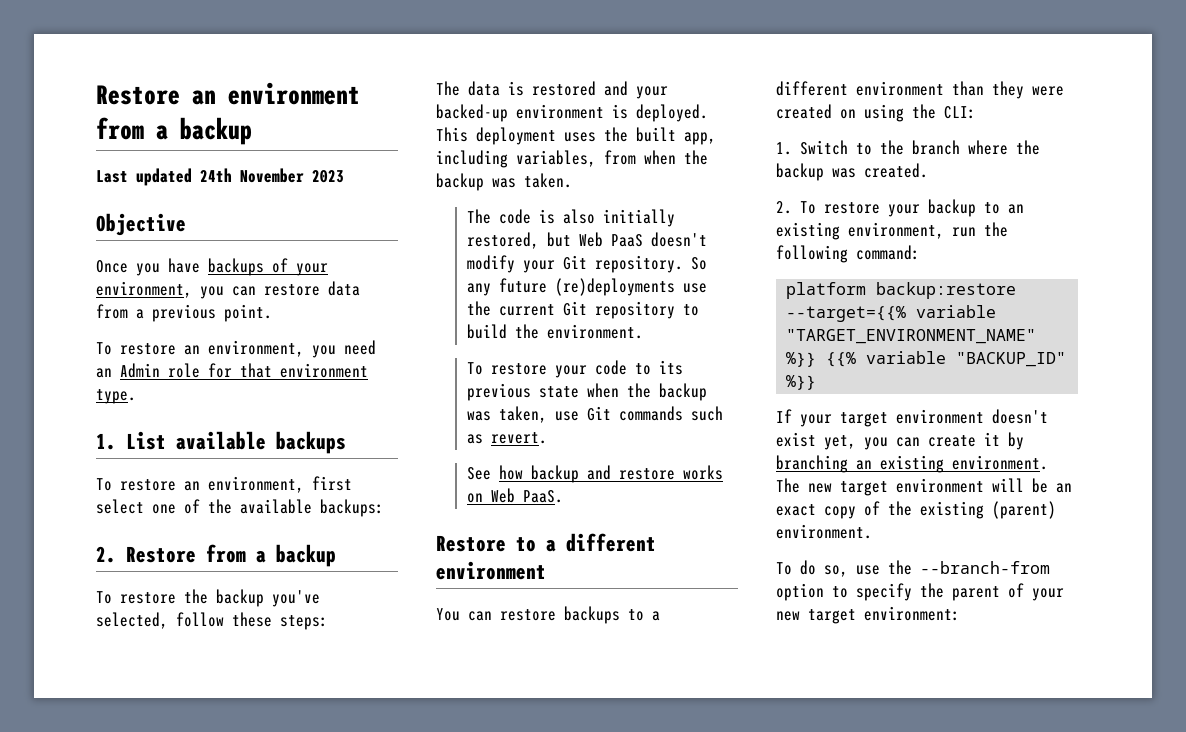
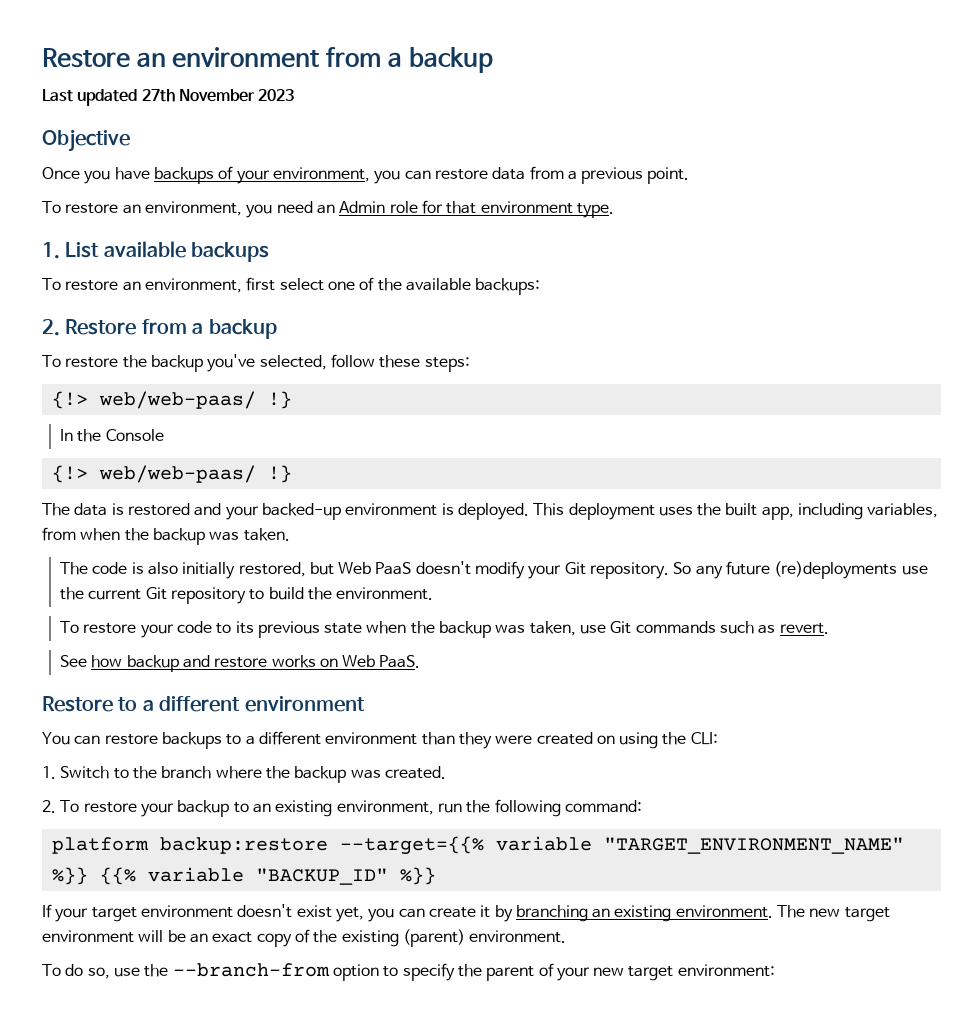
- Last updated 24th November 2023
+ Last updated 27th November 2023
  To restore the backup you've selected, follow these steps:
+ {!> web/web-paas/ !}
+ In the Console
+ {!> web/web-paas/ !}

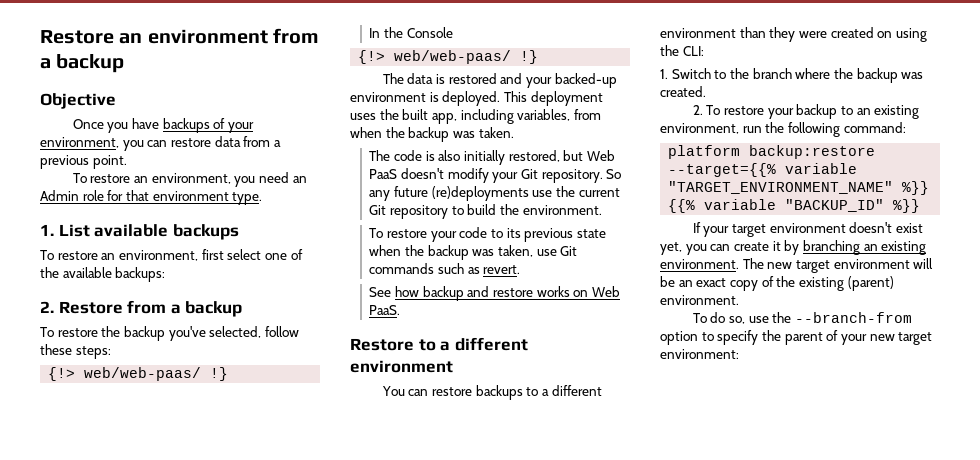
- Last updated 27th November 2023

